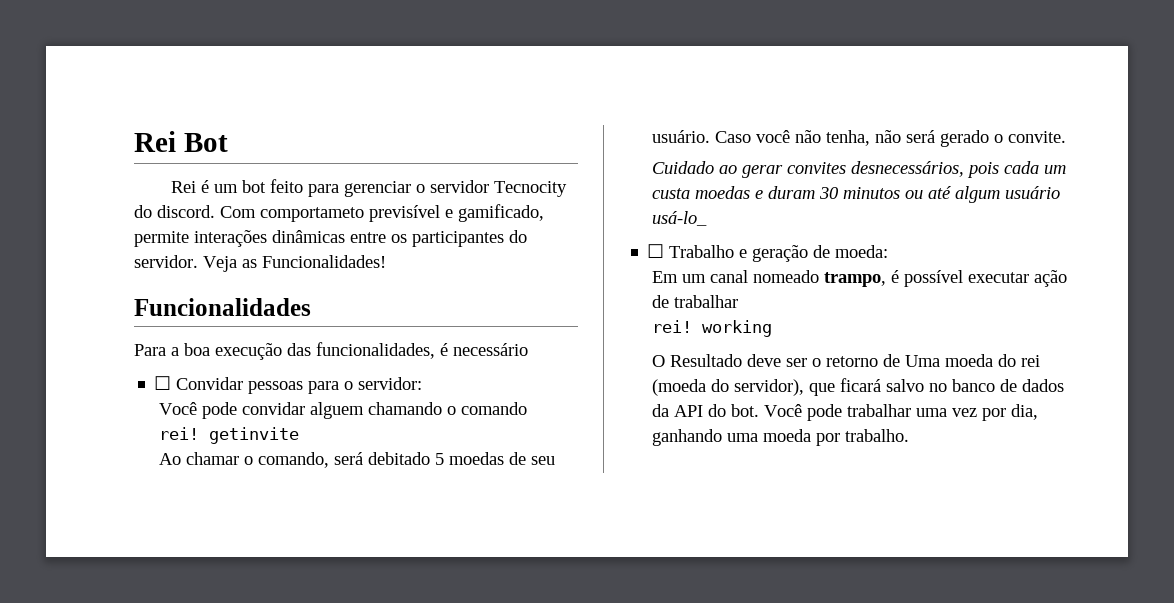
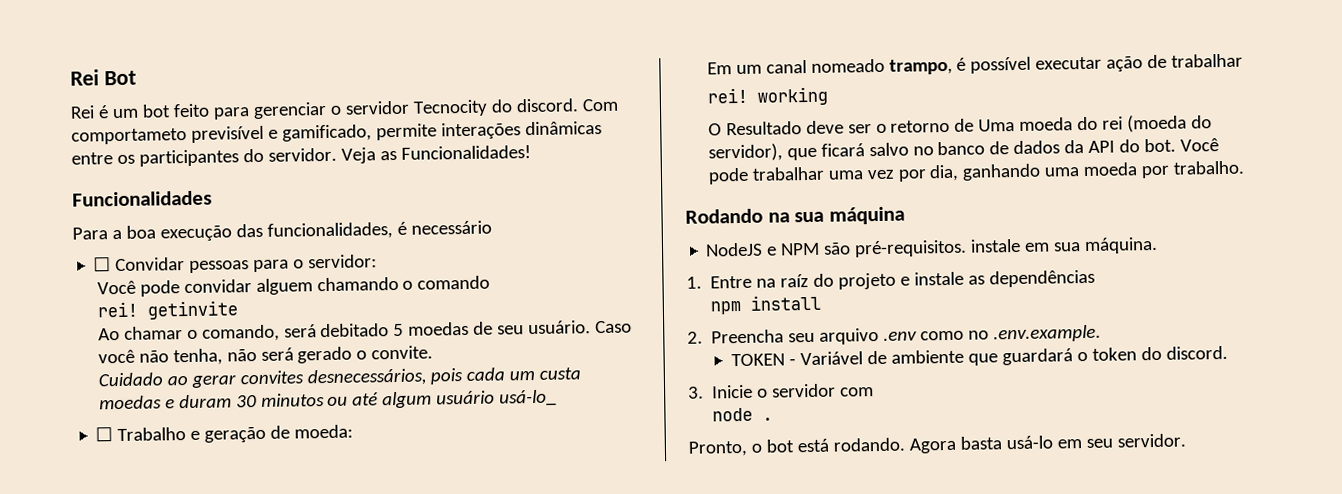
+ Rodando na sua máquina
+ NodeJS e NPM são pré-requisitos. instale em sua máquina.
+ 1. Entre na raíz do projeto e instale as dependências
+ npm install
+ 2. Preencha seu arquivo .env como no .env.example.
+ TOKEN - Variável de ambiente que guardará o token do discord.
+ 3. Inicie o servidor com
+ node .
+ Pronto, o bot está rodando. Agora basta usá-lo em seu servidor.

